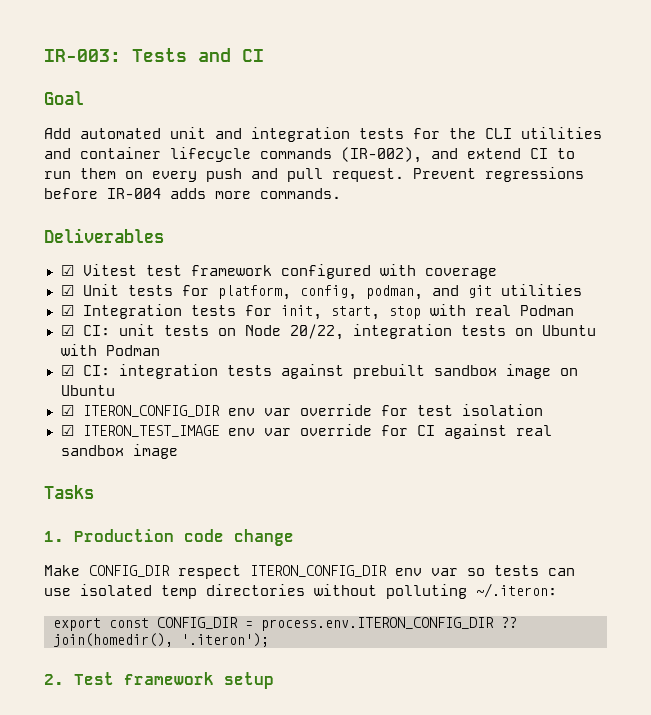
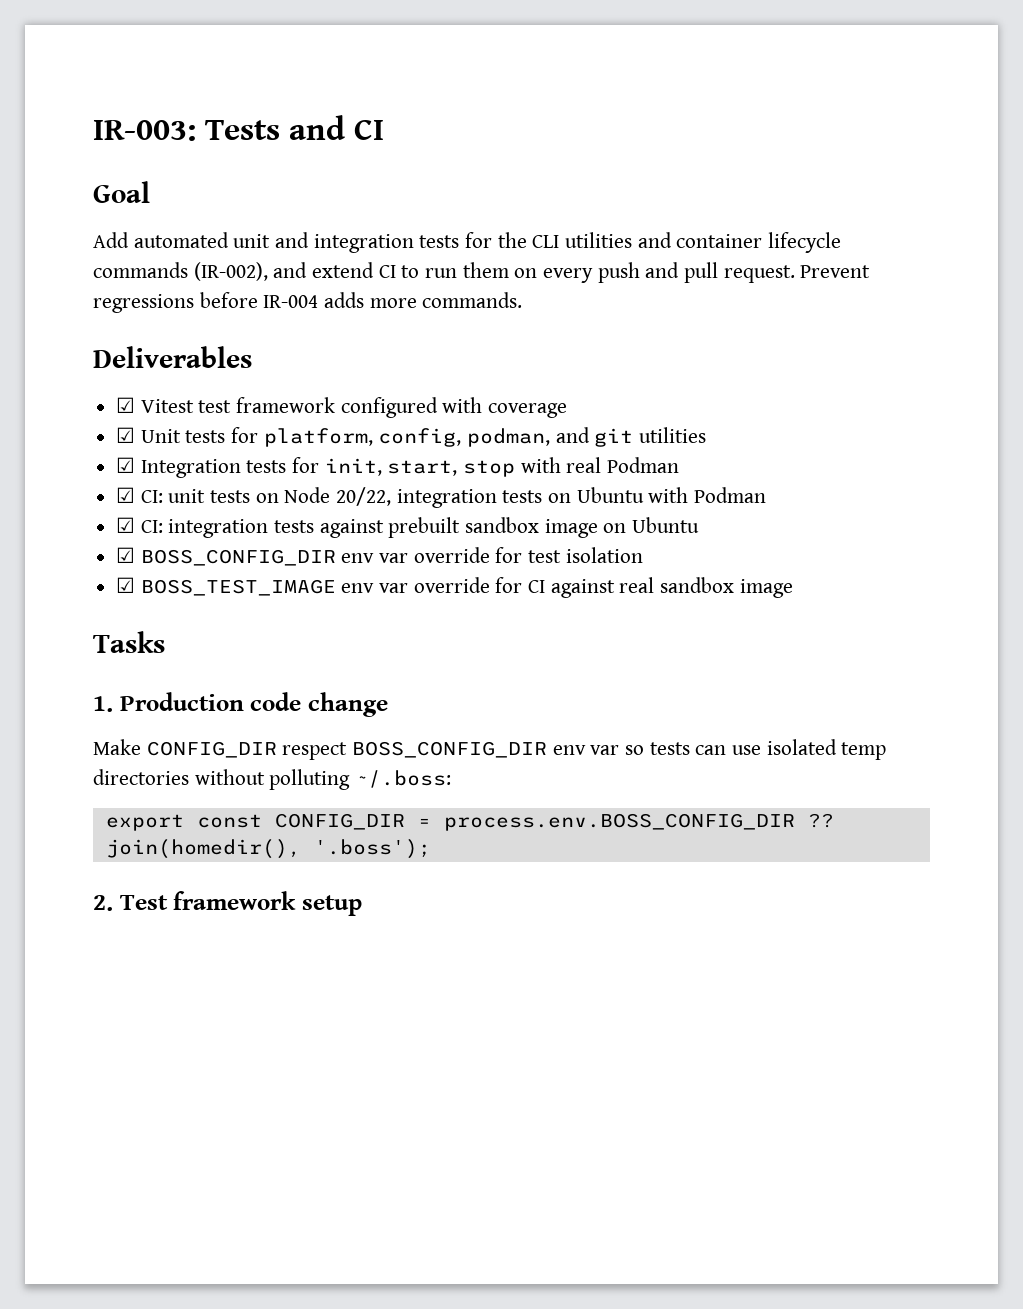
- ☑ ITERON_CONFIG_DIR env var override for test isolation
+ ☑ BOSS_CONFIG_DIR env var override for test isolation
- ☑ ITERON_TEST_IMAGE env var override for CI against real sandbox image
+ ☑ BOSS_TEST_IMAGE env var override for CI against real sandbox image
- Make CONFIG_DIR respect ITERON_CONFIG_DIR env var so tests can use isolated temp directories without polluting ~/.iteron:
+ Make CONFIG_DIR respect BOSS_CONFIG_DIR env var so tests can use isolated temp directories without polluting ~/.boss:
- export const CONFIG_DIR = process.env.ITERON_CONFIG_DIR ?? join(homedir(), '.iteron');
+ export const CONFIG_DIR = process.env.BOSS_CONFIG_DIR ?? join(homedir(), '.boss');

